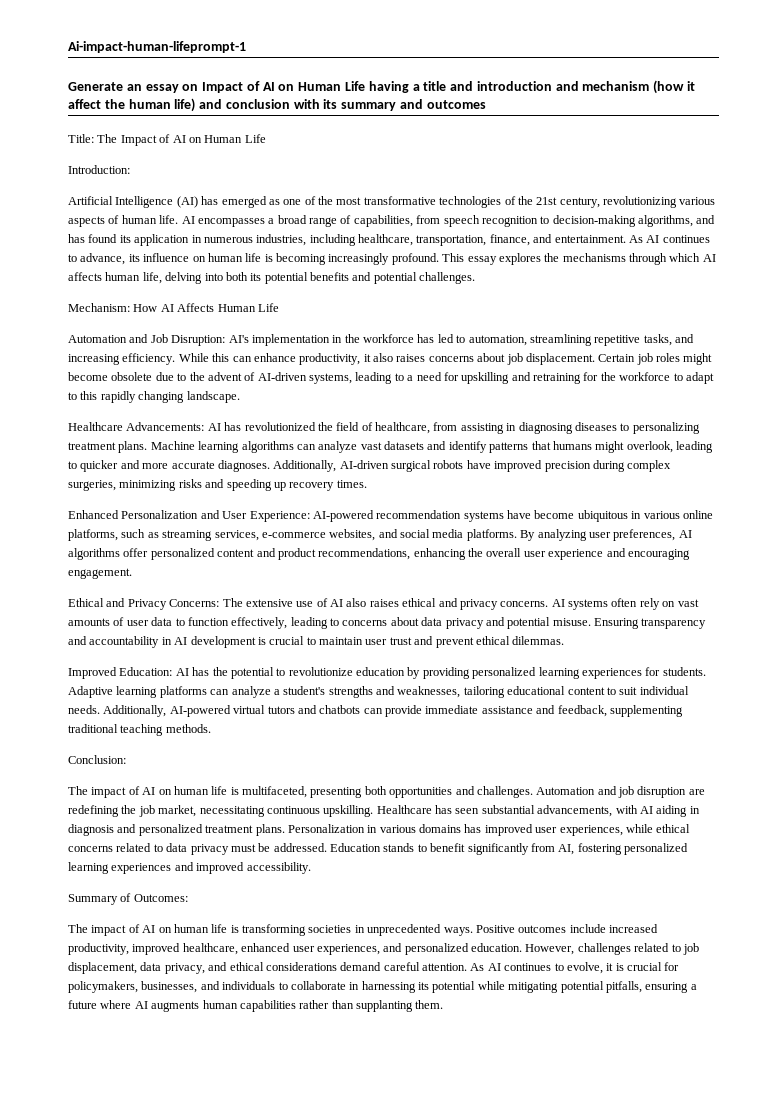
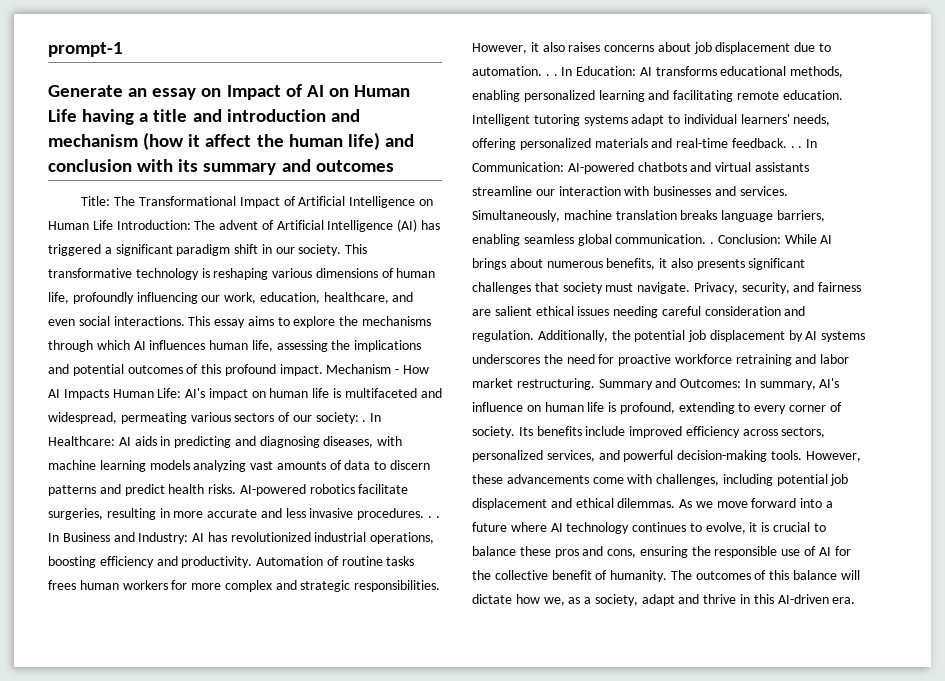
- Ai-impact-human-lifeprompt-1
+ prompt-1
- Title: The Impact of AI on Human Life
- Introduction:
- Artificial Intelligence (AI) has emerged as one of the most transformative technologies of the 21st century, revolutionizing various aspects of human life. AI encompasses a broad range of capabilities, from speech recognition to decision-making algorithms, and has found its application in numerous industries, including healthcare, transportation, finance, and entertainment. As AI continues to advance, its influence on human life is becoming increasingly profound. This essay explores the mechanisms through which AI affects human life, delving into both its potential benefits and potential challenges.
- Mechanism: How AI Affects Human Life
- Automation and Job Disruption: AI's implementation in the workforce has led to automation, streamlining repetitive tasks, and increasing efficiency. While this can enhance productivity, it also raises concerns about job displacement. Certain job roles might become obsolete due to the advent of AI-driven systems, leading to a need for upskilling and retraining for the workforce to adapt to this rapidly changing landscape.
- Healthcare Advancements: AI has revolutionized the field of healthcare, from assisting in diagnosing diseases to personalizing treatment plans. Machine learning algorithms can analyze vast datasets and identify patterns that humans might overlook, leading to quicker and more accurate diagnoses. Additionally, AI-driven surgical robots have improved precision during complex surgeries, minimizing risks and speeding up recovery times.
- Enhanced Personalization and User Experience: AI-powered recommendation systems have become ubiquitous in various online platforms, such as streaming services, e-commerce websites, and social media platforms. By analyzing user preferences, AI algorithms offer personalized content and product recommendations, enhancing the overall user experience and encouraging engagement.
- Ethical and Privacy Concerns: The extensive use of AI also raises ethical and privacy concerns. AI systems often rely on vast amounts of user data to function effectively, leading to concerns about data privacy and potential misuse. Ensuring transparency and accountability in AI development is crucial to maintain user trust and prevent ethical dilemmas.
- Improved Education: AI has the potential to revolutionize education by providing personalized learning experiences for students. Adaptive learning platforms can analyze a student's strengths and weaknesses, tailoring educational content to suit individual needs. Additionally, AI-powered virtual tutors and chatbots can provide immediate assistance and feedback, supplementing traditional teaching methods.
- Conclusion:
- The impact of AI on human life is multifaceted, presenting both opportunities and challenges. Automation and job disruption are redefining the job market, necessitating continuous upskilling. Healthcare has seen substantial advancements, with AI aiding in diagnosis and personalized treatment plans. Personalization in various domains has improved user experiences, while ethical concerns related to data privacy must be addressed. Education stands to benefit significantly from AI, fostering personalized learning experiences and improved accessibility.
- Summary of Outcomes:
- The impact of AI on human life is transforming societies in unprecedented ways. Positive outcomes include increased productivity, improved healthcare, enhanced user experiences, and personalized education. However, challenges related to job displacement, data privacy, and ethical considerations demand careful attention. As AI continues to evolve, it is crucial for policymakers, businesses, and individuals to collaborate in harnessing its potential while mitigating potential pitfalls, ensuring a future where AI augments human capabilities rather than supplanting them.
+ Title: The Transformational Impact of Artificial Intelligence on Human Life Introduction: The advent of Artificial Intelligence (AI) has triggered a significant paradigm shift in our society. This transformative technology is reshaping various dimensions of human life, profoundly influencing our work, education, healthcare, and even social interactions. This essay aims to explore the mechanisms through which AI influences human life, assessing the implications and potential outcomes of this profound impact. Mechanism - How AI Impacts Human Life: AI's impact on human life is multifaceted and widespread, permeating various sectors of our society: . In Healthcare: AI aids in predicting and diagnosing diseases, with machine learning models analyzing vast amounts of data to discern patterns and predict health risks. AI-powered robotics facilitate surgeries, resulting in more accurate and less invasive procedures. . . In Business and Industry: AI has revolutionized industrial operations, boosting efficiency and productivity. Automation of routine tasks frees human workers for more complex and strategic responsibilities. However, it also raises concerns about job displacement due to automation. . . In Education: AI transforms educational methods, enabling personalized learning and facilitating remote education. Intelligent tutoring systems adapt to individual learners' needs, offering personalized materials and real-time feedback. . . In Communication: AI-powered chatbots and virtual assistants streamline our interaction with businesses and services. Simultaneously, machine translation breaks language barriers, enabling seamless global communication. . Conclusion: While AI brings about numerous benefits, it also presents significant challenges that society must navigate. Privacy, security, and fairness are salient ethical issues needing careful consideration and regulation. Additionally, the potential job displacement by AI systems underscores the need for proactive workforce retraining and labor market restructuring. Summary and Outcomes: In summary, AI's influence on human life is profound, extending to every corner of society. Its benefits include improved efficiency across sectors, personalized services, and powerful decision-making tools. However, these advancements come with challenges, including potential job displacement and ethical dilemmas. As we move forward into a future where AI technology continues to evolve, it is crucial to balance these pros and cons, ensuring the responsible use of AI for the collective benefit of humanity. The outcomes of this balance will dictate how we, as a society, adapt and thrive in this AI-driven era.

